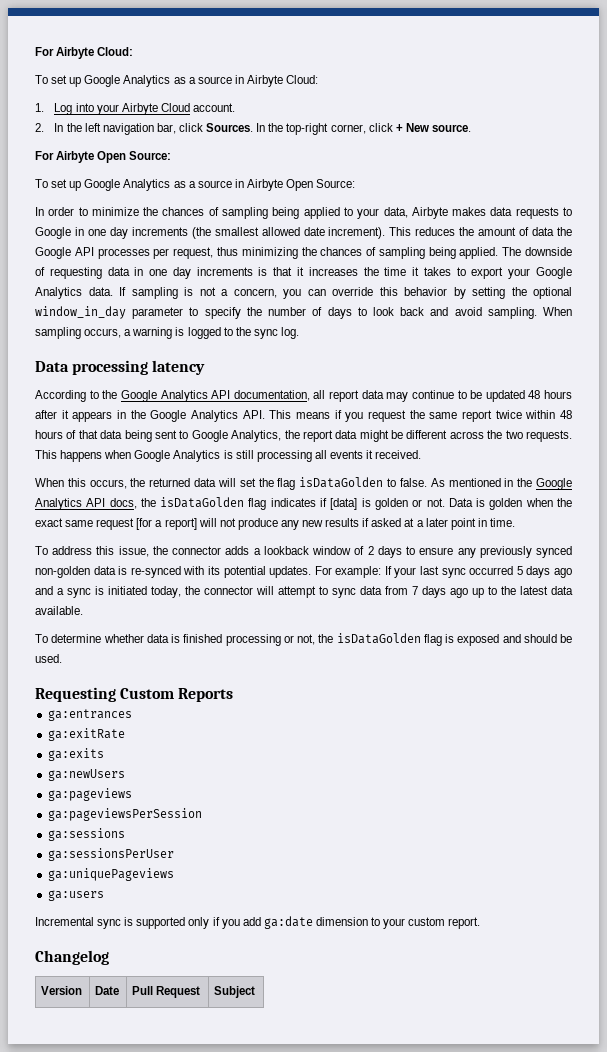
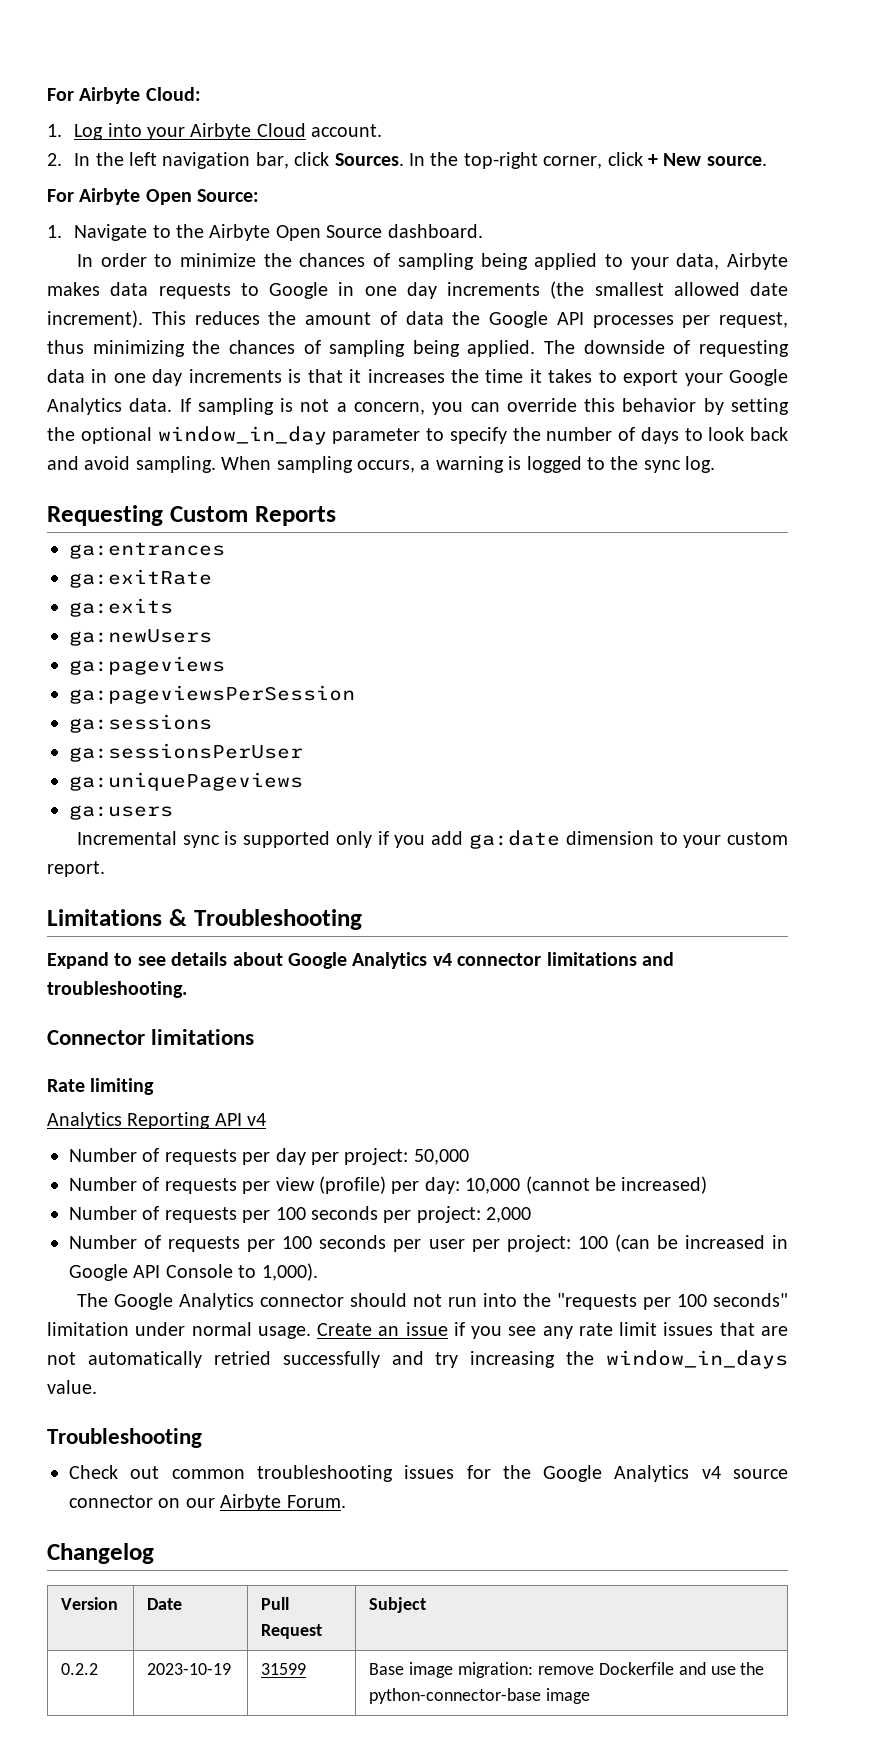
- To set up Google Analytics as a source in Airbyte Cloud:
- To set up Google Analytics as a source in Airbyte Open Source:
+ 1. Navigate to the Airbyte Open Source dashboard.
- Data processing latency
- According to the Google Analytics API documentation, all report data may continue to be updated 48 hours after it appears in the Google Analytics API. This means if you request the same report twice within 48 hours of that data being sent to Google Analytics, the report data might be different across the two requests. This happens when Google Analytics is still processing all events it received.
- When this occurs, the returned data will set the flag isDataGolden to false. As mentioned in the Google Analytics API docs, the isDataGolden flag indicates if [data] is golden or not. Data is golden when the exact same request [for a report] will not produce any new results if asked at a later point in time.
- To address this issue, the connector adds a lookback window of 2 days to ensure any previously synced non-golden data is re-synced with its potential updates. For example: If your last sync occurred 5 days ago and a sync is initiated today, the connector will attempt to sync data from 7 days ago up to the latest data available.
- To determine whether data is finished processing or not, the isDataGolden flag is exposed and should be used.
+ Limitations & Troubleshooting
+ Expand to see details about Google Analytics v4 connector limitations and troubleshooting.
+ Connector limitations
+ Rate limiting
+ Analytics Reporting API v4
+ Number of requests per day per project: 50,000
+ Number of requests per view (profile) per day: 10,000 (cannot be increased)
+ Number of requests per 100 seconds per project: 2,000
+ Number of requests per 100 seconds per user per project: 100 (can be increased in Google API Console to 1,000).
+ The Google Analytics connector should not run into the "requests per 100 seconds" limitation under normal usage. Create an issue if you see any rate limit issues that are not automatically retried successfully and try increasing the window_in_days value.
+ Troubleshooting
+ Check out common troubleshooting issues for the Google Analytics v4 source connector on our Airbyte Forum.
+ 0.2.2 | 2023-10-19 | 31599 | Base image migration: remove Dockerfile and use the python-connector-base image

